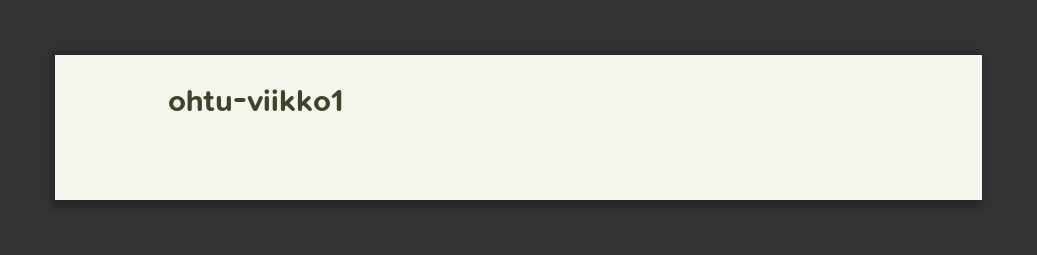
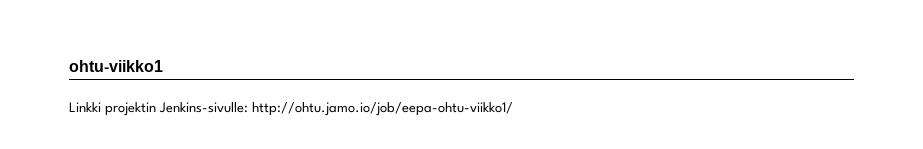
+ Linkki projektin Jenkins-sivulle: http://ohtu.jamo.io/job/eepa-ohtu-viikko1/

